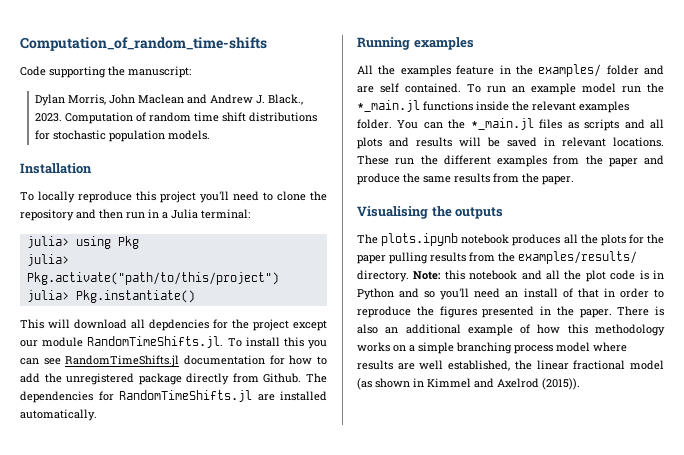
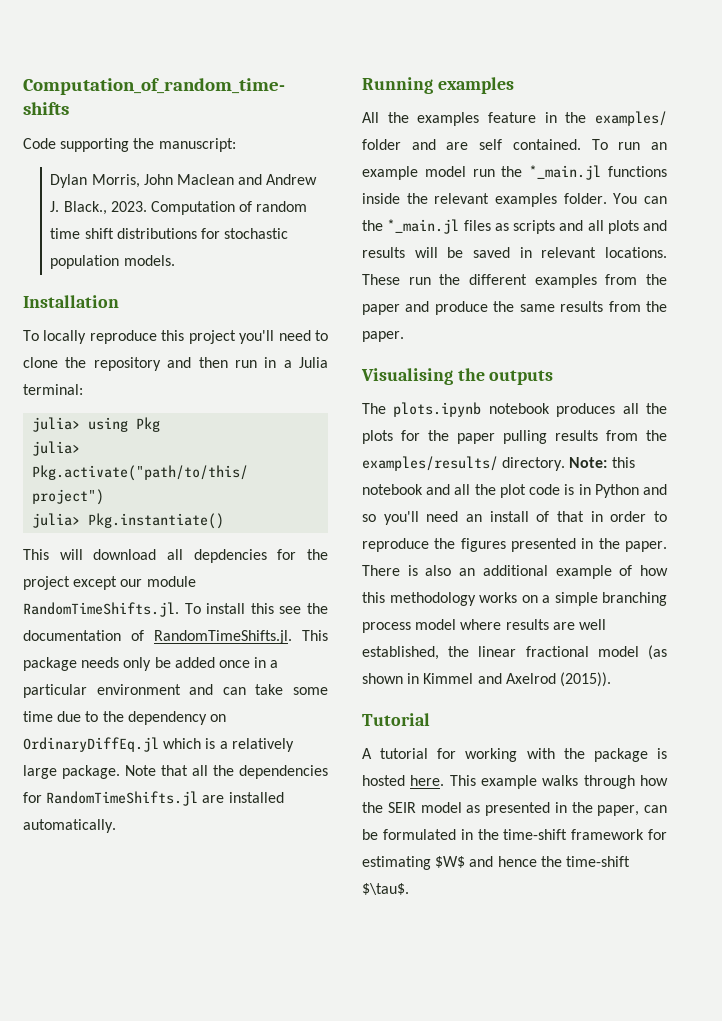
- This will download all depdencies for the project except our module RandomTimeShifts.jl. To install this you can see RandomTimeShifts.jl documentation for how to add the unregistered package directly from Github. The dependencies for RandomTimeShifts.jl are installed automatically.
+ This will download all depdencies for the project except our module RandomTimeShifts.jl. To install this see the documentation of RandomTimeShifts.jl. This package needs only be added once in a particular environment and can take some time due to the dependency on OrdinaryDiffEq.jl which is a relatively large package. Note that all the dependencies for RandomTimeShifts.jl are installed automatically.
+ Tutorial
+ A tutorial for working with the package is hosted here. This example walks through how the SEIR model as presented in the paper, can be formulated in the time-shift framework for estimating $W$ and hence the time-shift $\tau$.

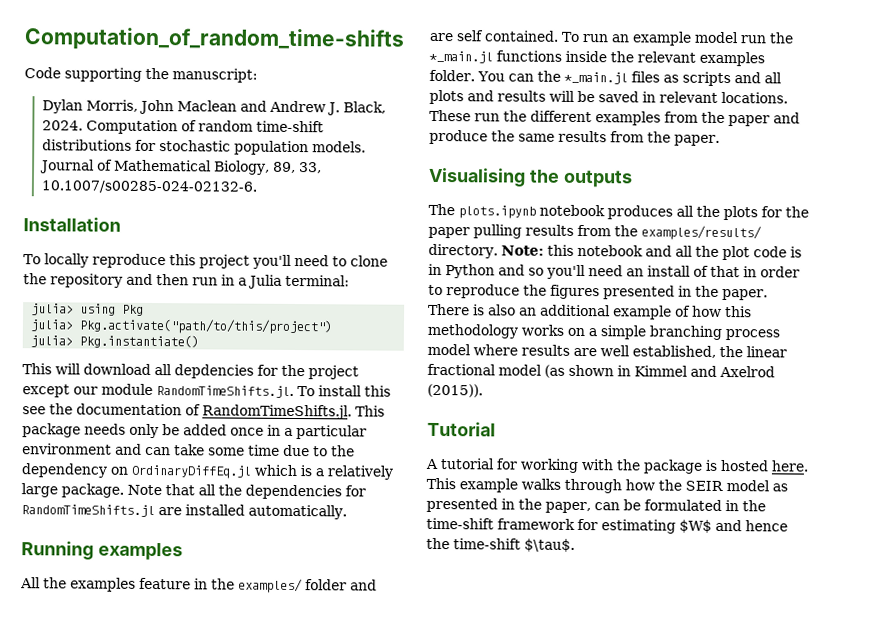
- Dylan Morris, John Maclean and Andrew J. Black., 2023.
+ Dylan Morris, John Maclean and Andrew J. Black, 2024.
- Computation of random time shift distributions for stochastic population models.
+ Computation of random time-shift distributions for stochastic population models. Journal of Mathematical Biology, 89, 33, 10.1007/s00285-024-02132-6.

